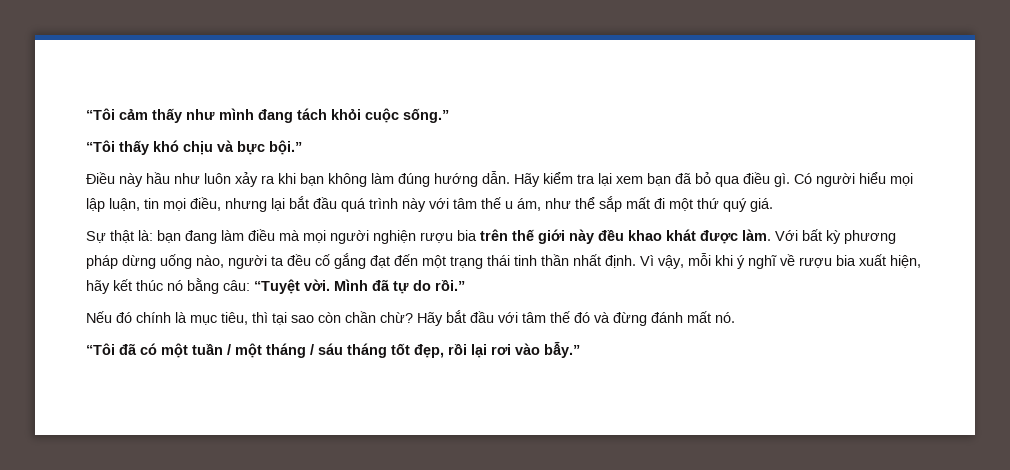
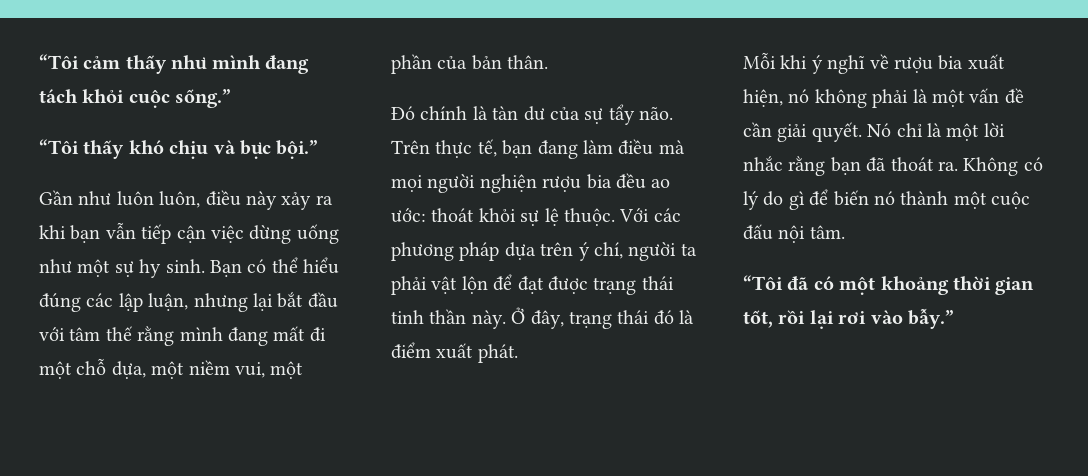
- Điều này hầu như luôn xảy ra khi bạn không làm đúng hướng dẫn. Hãy kiểm tra lại xem bạn đã bỏ qua điều gì. Có người hiểu mọi lập luận, tin mọi điều, nhưng lại bắt đầu quá trình này với tâm thế u ám, như thể sắp mất đi một thứ quý giá.
- Sự thật là: bạn đang làm điều mà mọi người nghiện rượu bia trên thế giới này đều khao khát được làm. Với bất kỳ phương pháp dừng uống nào, người ta đều cố gắng đạt đến một trạng thái tinh thần nhất định. Vì vậy, mỗi khi ý nghĩ về rượu bia xuất hiện, hãy kết thúc nó bằng câu: “Tuyệt vời. Mình đã tự do rồi.”
- Nếu đó chính là mục tiêu, thì tại sao còn chần chừ? Hãy bắt đầu với tâm thế đó và đừng đánh mất nó.
- “Tôi đã có một tuần / một tháng / sáu tháng tốt đẹp, rồi lại rơi vào bẫy.”
+ Gần như luôn luôn, điều này xảy ra khi bạn vẫn tiếp cận việc dừng uống như một sự hy sinh. Bạn có thể hiểu đúng các lập luận, nhưng lại bắt đầu với tâm thế rằng mình đang mất đi một chỗ dựa, một niềm vui, một phần của bản thân.
+ Đó chính là tàn dư của sự tẩy não. Trên thực tế, bạn đang làm điều mà mọi người nghiện rượu bia đều ao ước: thoát khỏi sự lệ thuộc. Với các phương pháp dựa trên ý chí, người ta phải vật lộn để đạt được trạng thái tinh thần này. Ở đây, trạng thái đó là điểm xuất phát.
+ Mỗi khi ý nghĩ về rượu bia xuất hiện, nó không phải là một vấn đề cần giải quyết. Nó chỉ là một lời nhắc rằng bạn đã thoát ra. Không có lý do gì để biến nó thành một cuộc đấu nội tâm.
+ “Tôi đã có một khoảng thời gian tốt, rồi lại rơi vào bẫy.”

